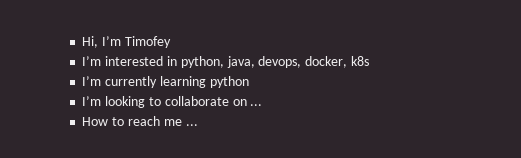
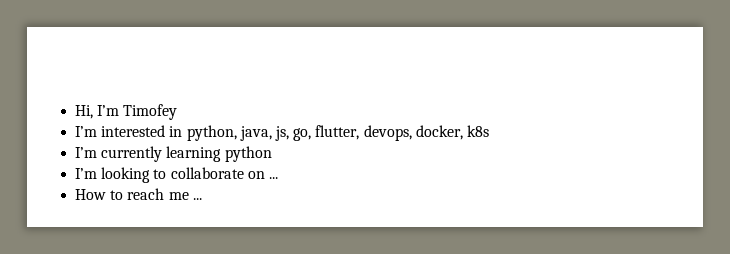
- I’m interested in python, java, devops, docker, k8s
+ I’m interested in python, java, js, go, flutter, devops, docker, k8s

